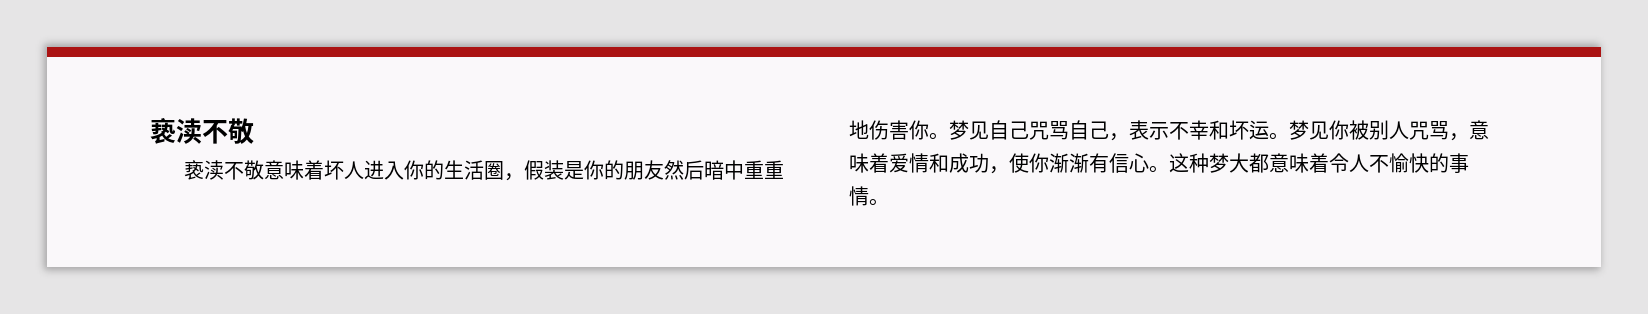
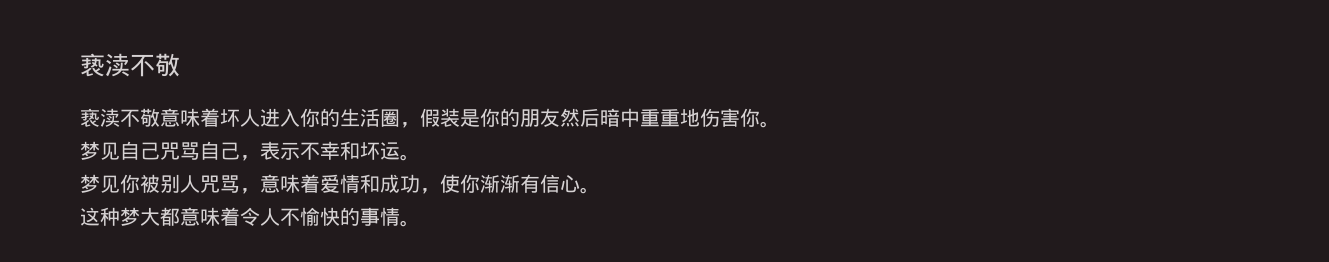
- 亵渎不敬意味着坏人进入你的生活圈，假装是你的朋友然后暗中重重地伤害你。梦见自己咒骂自己，表示不幸和坏运。梦见你被别人咒骂，意味着爱情和成功，使你渐渐有信心。这种梦大都意味着令人不愉快的事情。
+ 亵渎不敬意味着坏人进入你的生活圈，假装是你的朋友然后暗中重重地伤害你。
+ 梦见自己咒骂自己，表示不幸和坏运。
+ 梦见你被别人咒骂，意味着爱情和成功，使你渐渐有信心。
+ 这种梦大都意味着令人不愉快的事情。

